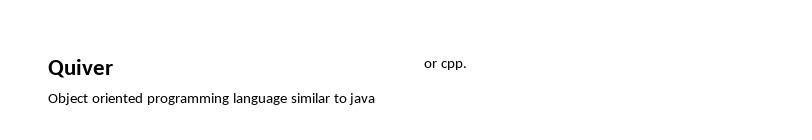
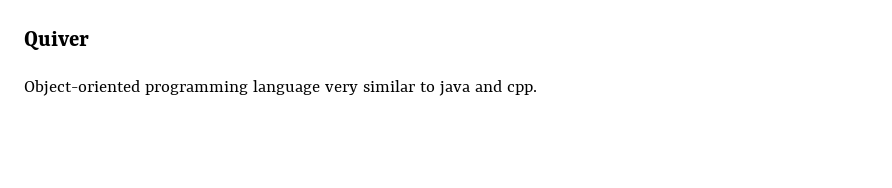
- Object oriented programming language similar to java or cpp.
+ Object-oriented programming language very similar to java and cpp.

